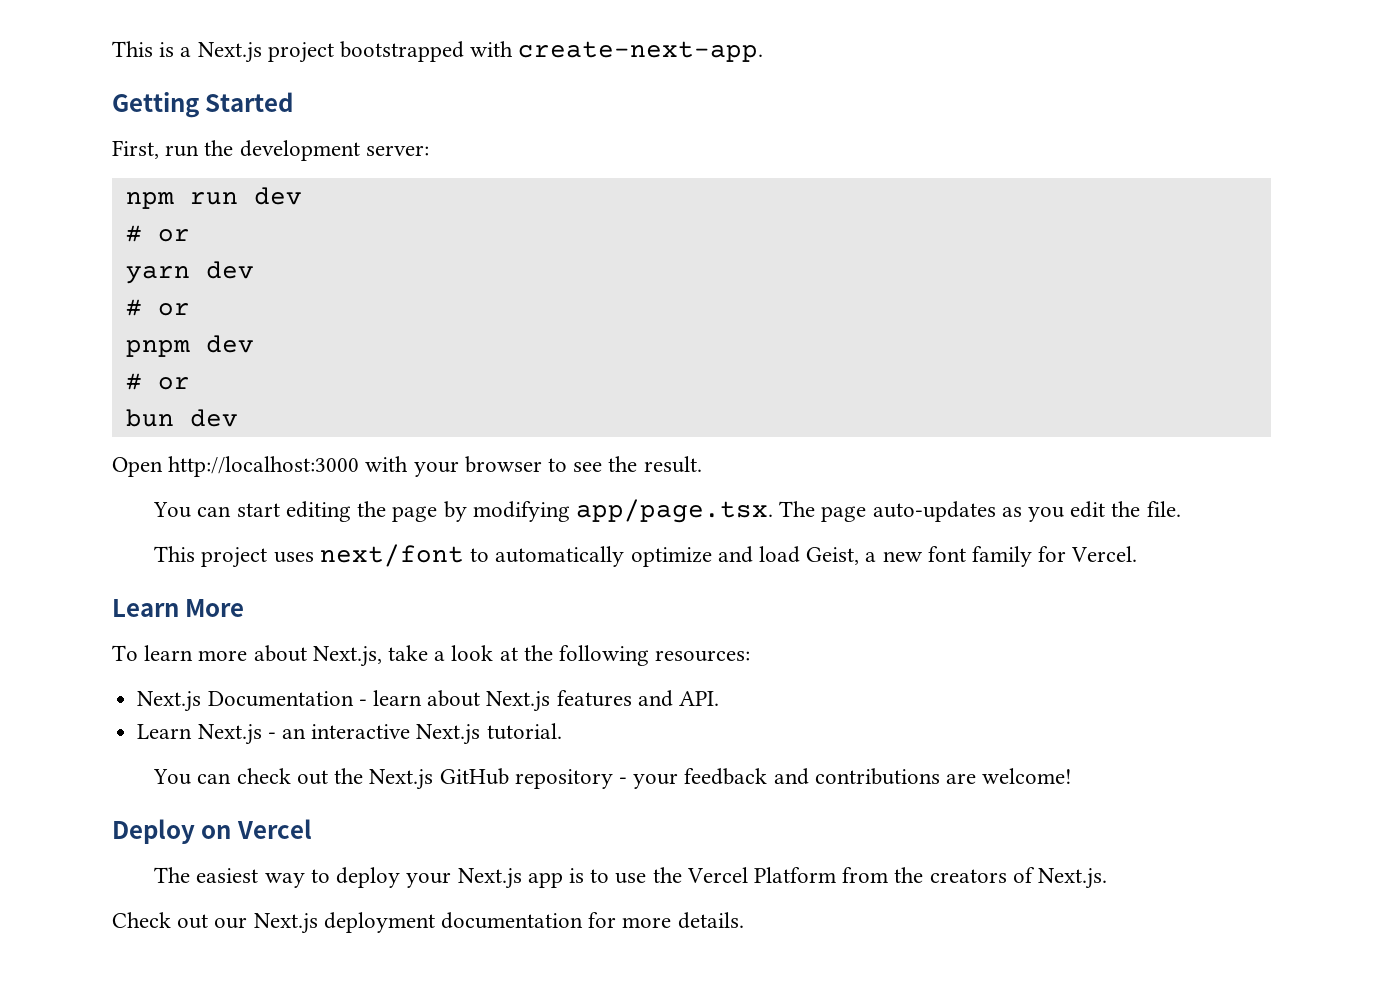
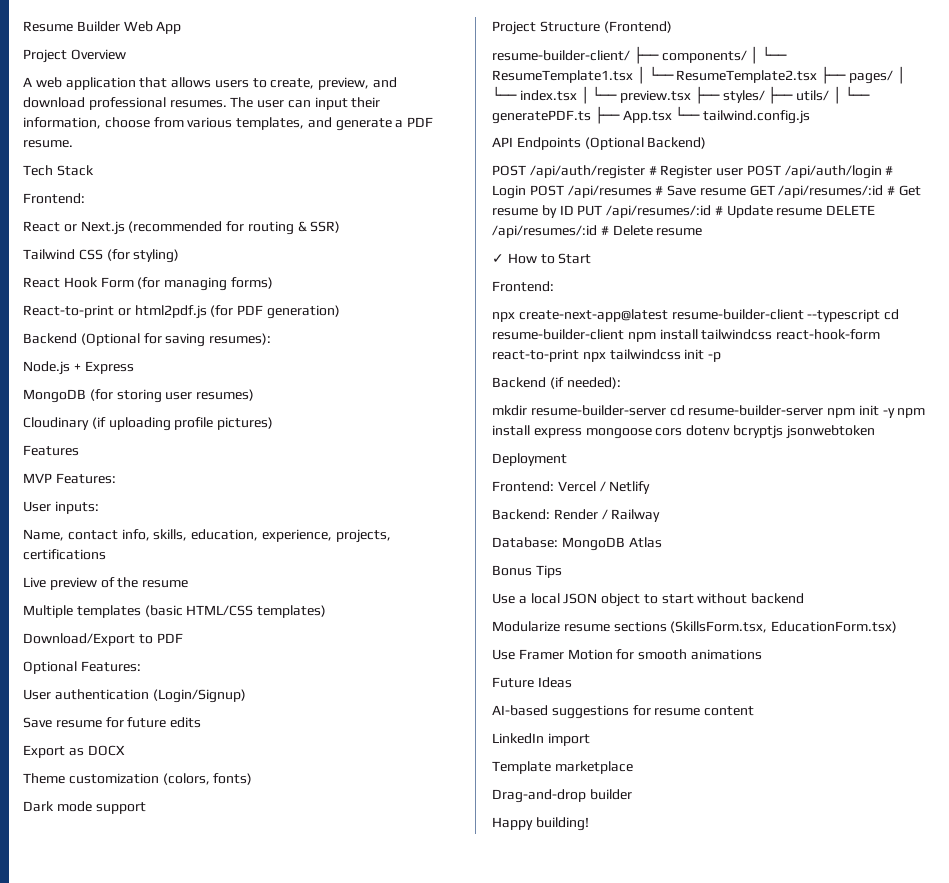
- This is a Next.js project bootstrapped with create-next-app.
- Getting Started
- First, run the development server:
- npm run dev
- # or
- yarn dev
- # or
- pnpm dev
- # or
- bun dev
- Open http://localhost:3000 with your browser to see the result.
- You can start editing the page by modifying app/page.tsx. The page auto-updates as you edit the file.
- This project uses next/font to automatically optimize and load Geist, a new font family for Vercel.
- Learn More
- To learn more about Next.js, take a look at the following resources:
- Next.js Documentation - learn about Next.js features and API.
- Learn Next.js - an interactive Next.js tutorial.
- You can check out the Next.js GitHub repository - your feedback and contributions are welcome!
- Deploy on Vercel
- The easiest way to deploy your Next.js app is to use the Vercel Platform from the creators of Next.js.
- Check out our Next.js deployment documentation for more details.
+ Resume Builder Web App
+ Project Overview
+ A web application that allows users to create, preview, and download professional resumes. The user can input their information, choose from various templates, and generate a PDF resume.
+ Tech Stack
+ Frontend:
+ React or Next.js (recommended for routing & SSR)
+ Tailwind CSS (for styling)
+ React Hook Form (for managing forms)
+ React-to-print or html2pdf.js (for PDF generation)
+ Backend (Optional for saving resumes):
+ Node.js + Express
+ MongoDB (for storing user resumes)
+ Cloudinary (if uploading profile pictures)
+ Features
+ MVP Features:
+ User inputs:
+ Name, contact info, skills, education, experience, projects, certifications
+ Live preview of the resume
+ Multiple templates (basic HTML/CSS templates)
+ Download/Export to PDF
+ Optional Features:
+ User authentication (Login/Signup)
+ Save resume for future edits
+ Export as DOCX
+ Theme customization (colors, fonts)
+ Dark mode support
+ Project Structure (Frontend)
+ resume-builder-client/ ├── components/ │ └── ResumeTemplate1.tsx │ └── ResumeTemplate2.tsx ├── pages/ │ └── index.tsx │ └── preview.tsx ├── styles/ ├── utils/ │ └── generatePDF.ts ├── App.tsx └── tailwind.config.js
+ API Endpoints (Optional Backend)
+ POST /api/auth/register # Register user POST /api/auth/login # Login POST /api/resumes # Save resume GET /api/resumes/:id # Get resume by ID PUT /api/resumes/:id # Update resume DELETE /api/resumes/:id # Delete resume
+ ✓ How to Start
+ Frontend:
+ npx create-next-app@latest resume-builder-client --typescript cd resume-builder-client npm install tailwindcss react-hook-form react-to-print npx tailwindcss init -p
+ Backend (if needed):
+ mkdir resume-builder-server cd resume-builder-server npm init -y npm install express mongoose cors dotenv bcryptjs jsonwebtoken
+ Deployment
+ Frontend: Vercel / Netlify
+ Backend: Render / Railway
+ Database: MongoDB Atlas
+ Bonus Tips
+ Use a local JSON object to start without backend
+ Modularize resume sections (SkillsForm.tsx, EducationForm.tsx)
+ Use Framer Motion for smooth animations
+ Future Ideas
+ AI-based suggestions for resume content
+ LinkedIn import
+ Template marketplace
+ Drag-and-drop builder
+ Happy building!

